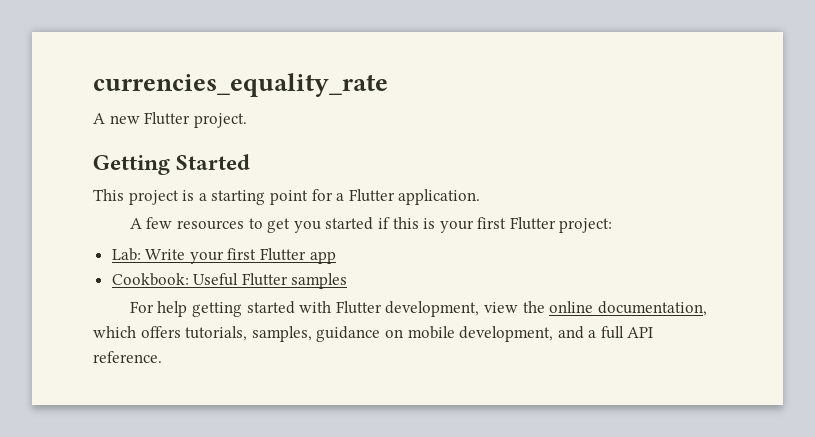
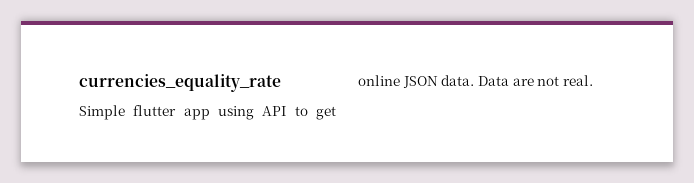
- A new Flutter project.
- Getting Started
- This project is a starting point for a Flutter application.
- A few resources to get you started if this is your first Flutter project:
- Lab: Write your first Flutter app
- Cookbook: Useful Flutter samples
- For help getting started with Flutter development, view the online documentation, which offers tutorials, samples, guidance on mobile development, and a full API reference.
+ Simple flutter app using API to get online JSON data. Data are not real.

